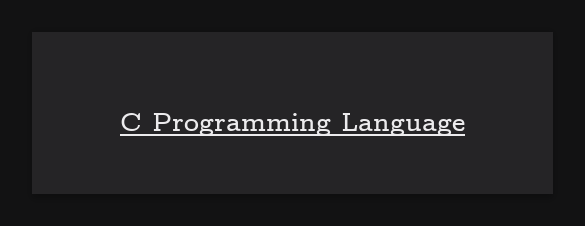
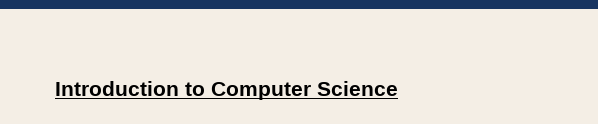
- C Programming Language
+ Introduction to Computer Science

